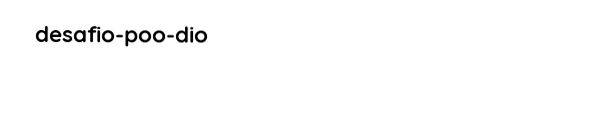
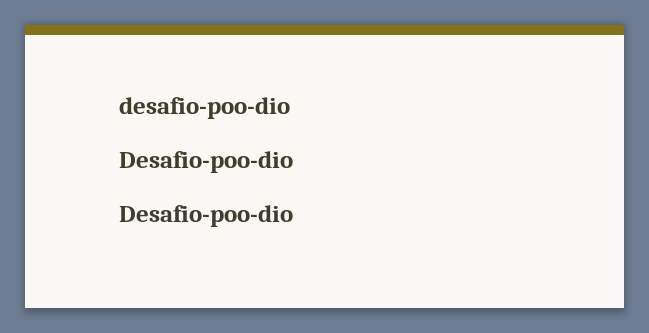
  desafio-poo-dio
+ Desafio-poo-dio
+ Desafio-poo-dio

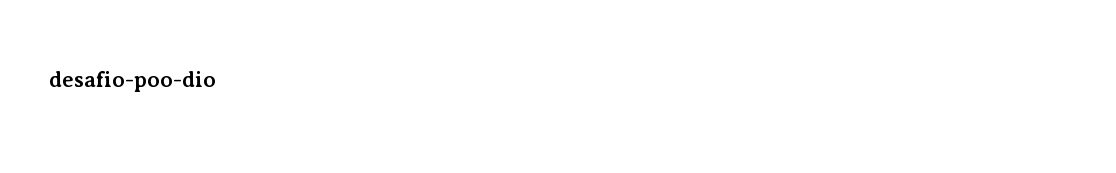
  desafio-poo-dio
- Desafio-poo-dio
- Desafio-poo-dio

